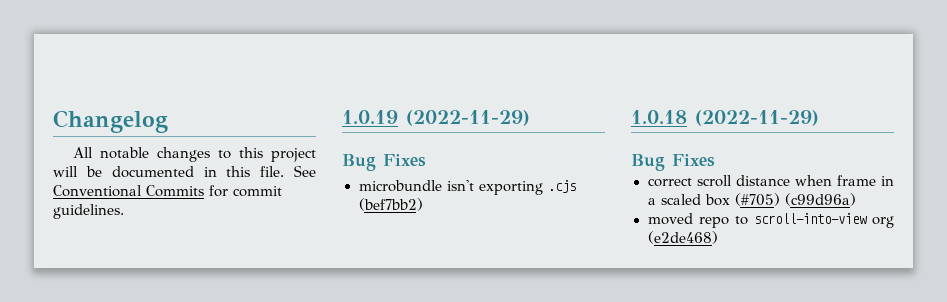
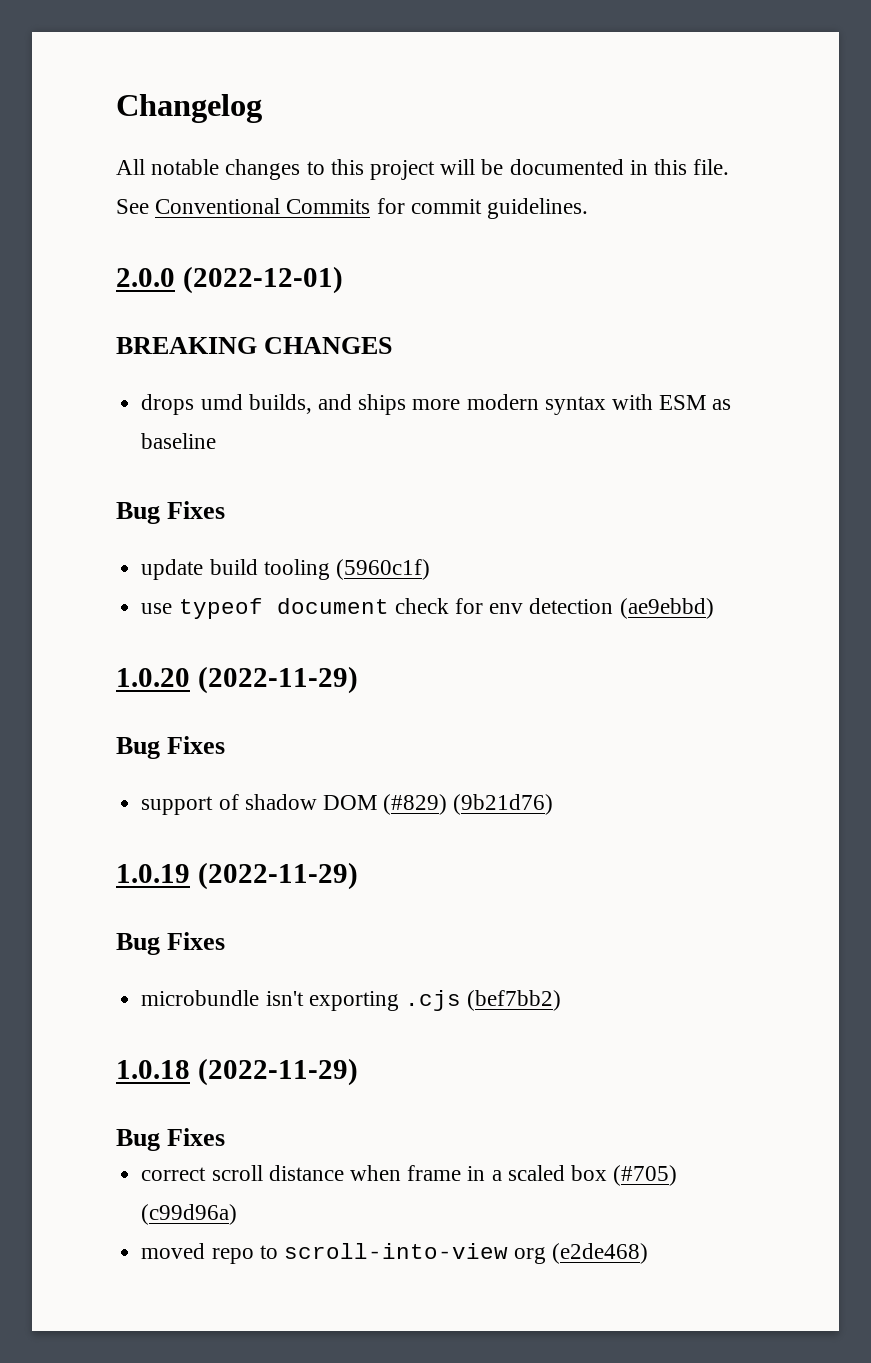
+ 2.0.0 (2022-12-01)
+ BREAKING CHANGES
+ drops umd builds, and ships more modern syntax with ESM as baseline
+ Bug Fixes
+ update build tooling (5960c1f)
+ use typeof document check for env detection (ae9ebbd)
+ 1.0.20 (2022-11-29)
+ Bug Fixes
+ support of shadow DOM (#829) (9b21d76)

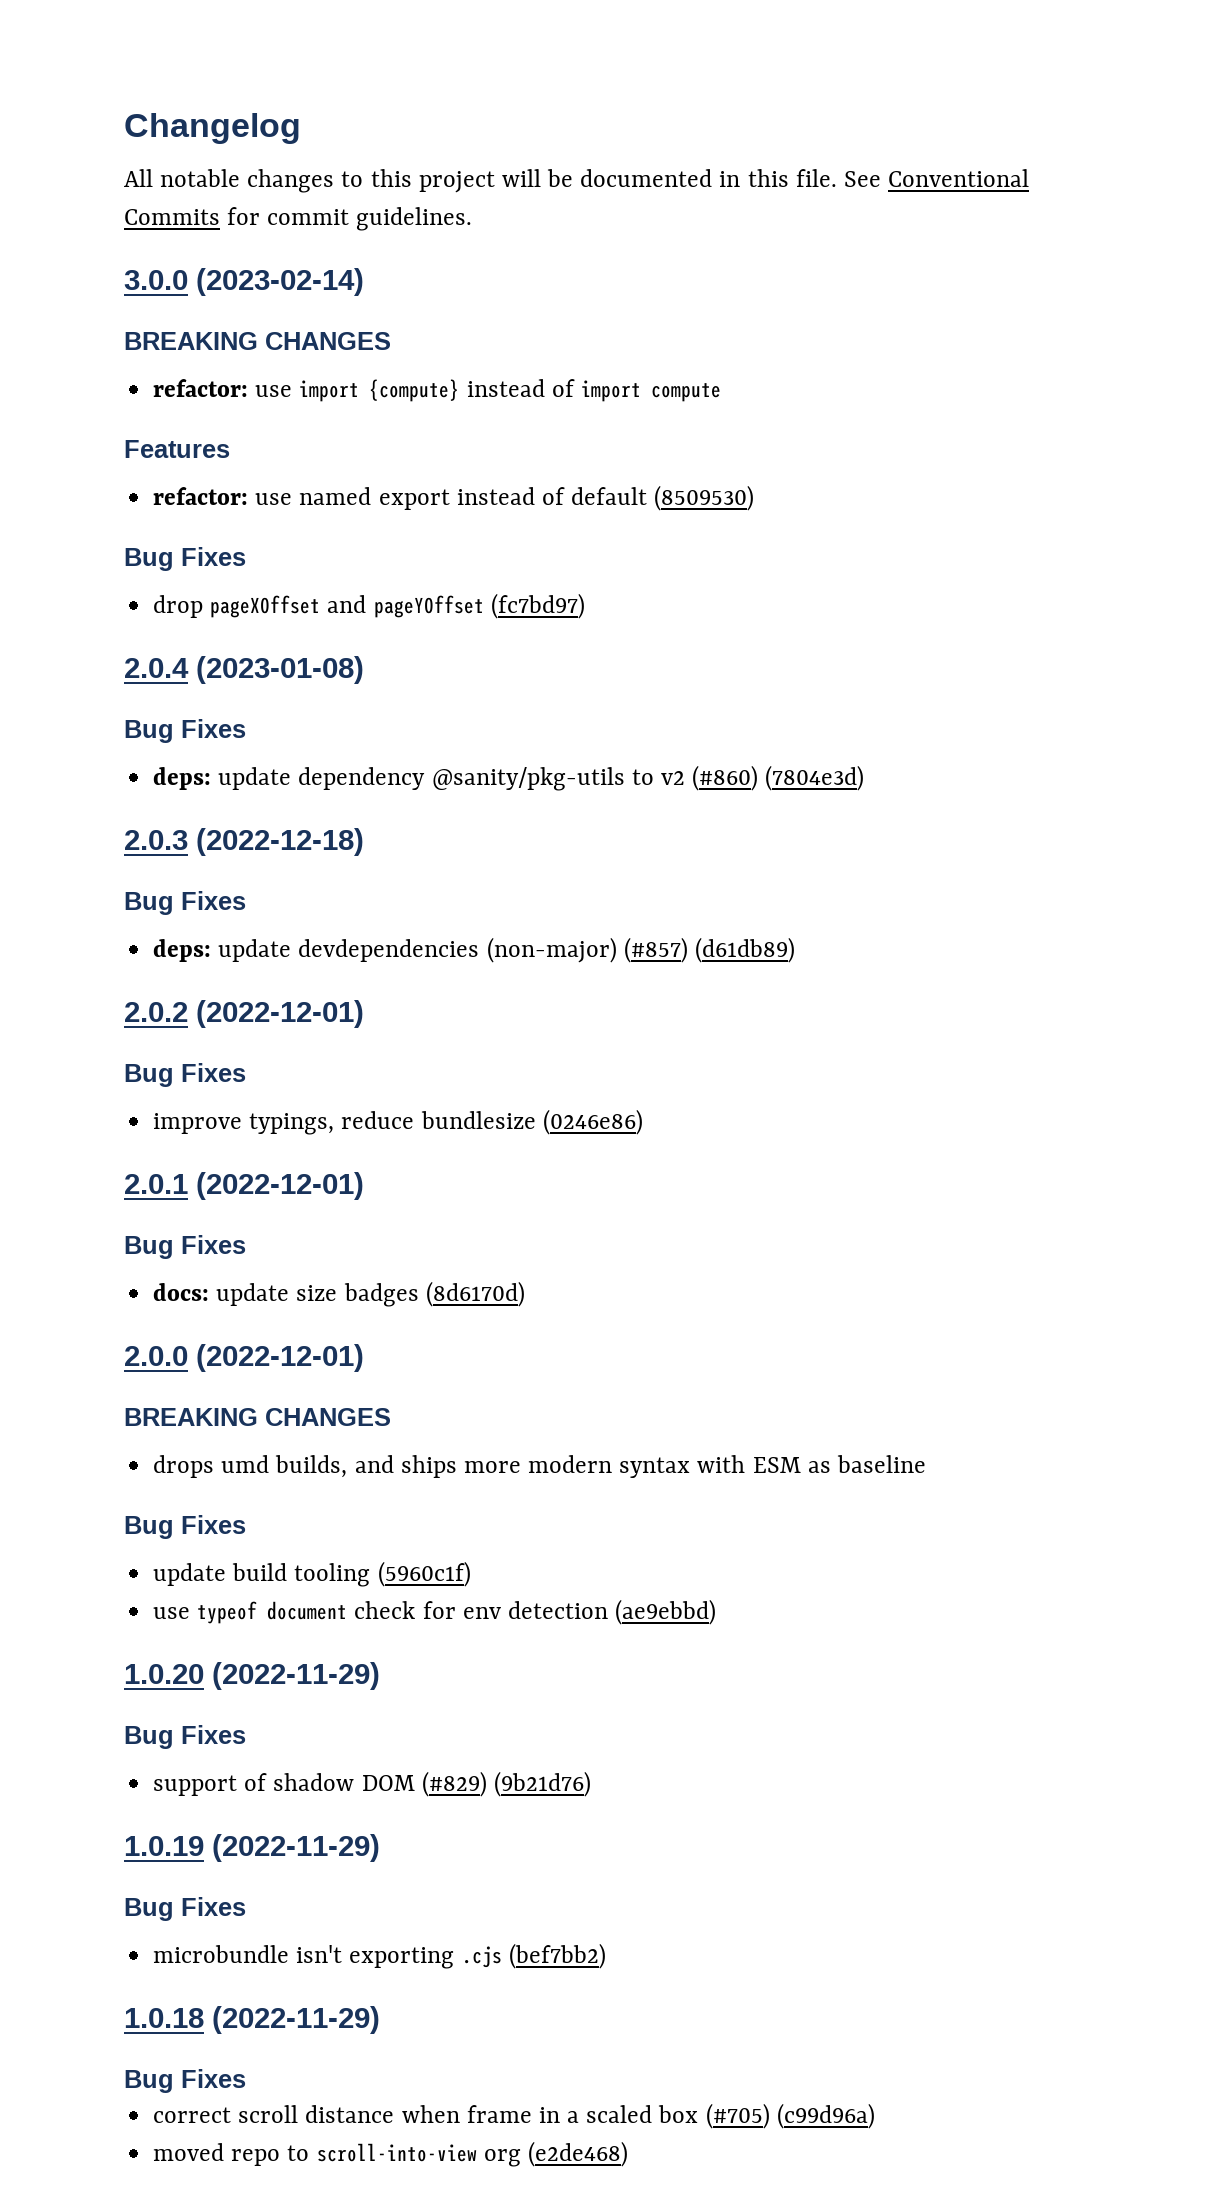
+ 3.0.0 (2023-02-14)
+ BREAKING CHANGES
+ refactor: use import {compute} instead of import compute
+ Features
+ refactor: use named export instead of default (8509530)
+ Bug Fixes
+ drop pageXOffset and pageYOffset (fc7bd97)
+ 2.0.4 (2023-01-08)
+ Bug Fixes
+ deps: update dependency @sanity/pkg-utils to v2 (#860) (7804e3d)
+ 2.0.3 (2022-12-18)
+ Bug Fixes
+ deps: update devdependencies (non-major) (#857) (d61db89)
+ 2.0.2 (2022-12-01)
+ Bug Fixes
+ improve typings, reduce bundlesize (0246e86)
+ 2.0.1 (2022-12-01)
+ Bug Fixes
+ docs: update size badges (8d6170d)

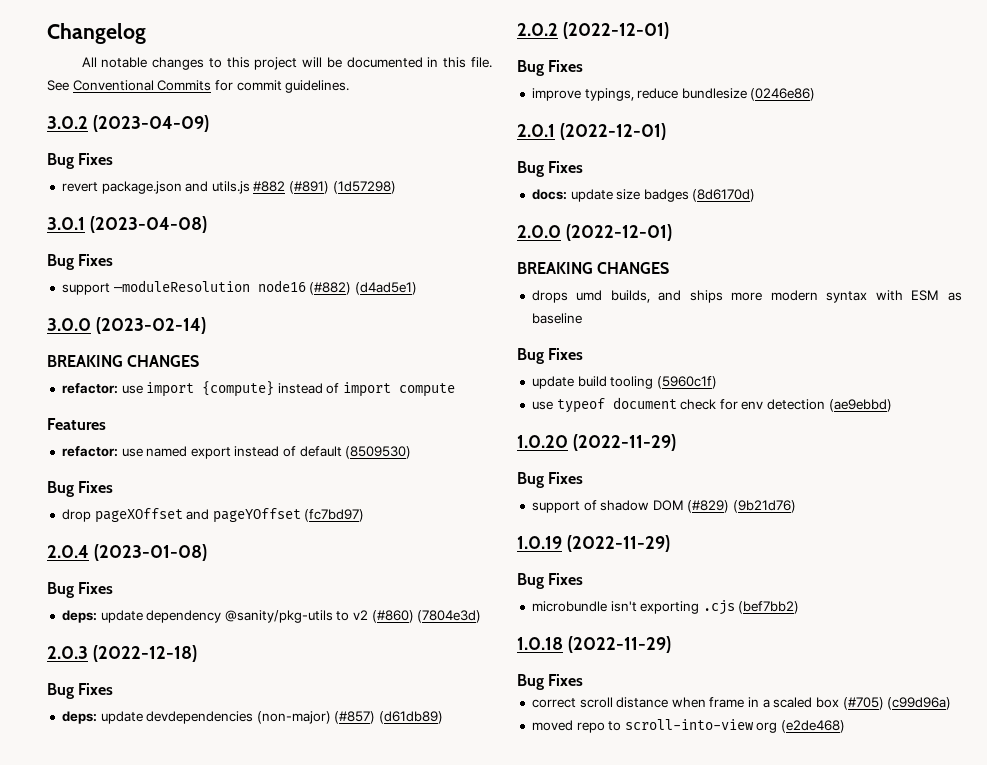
+ 3.0.2 (2023-04-09)
+ Bug Fixes
+ revert package.json and utils.js #882 (#891) (1d57298)
+ 3.0.1 (2023-04-08)
+ Bug Fixes
+ support —moduleResolution node16 (#882) (d4ad5e1)

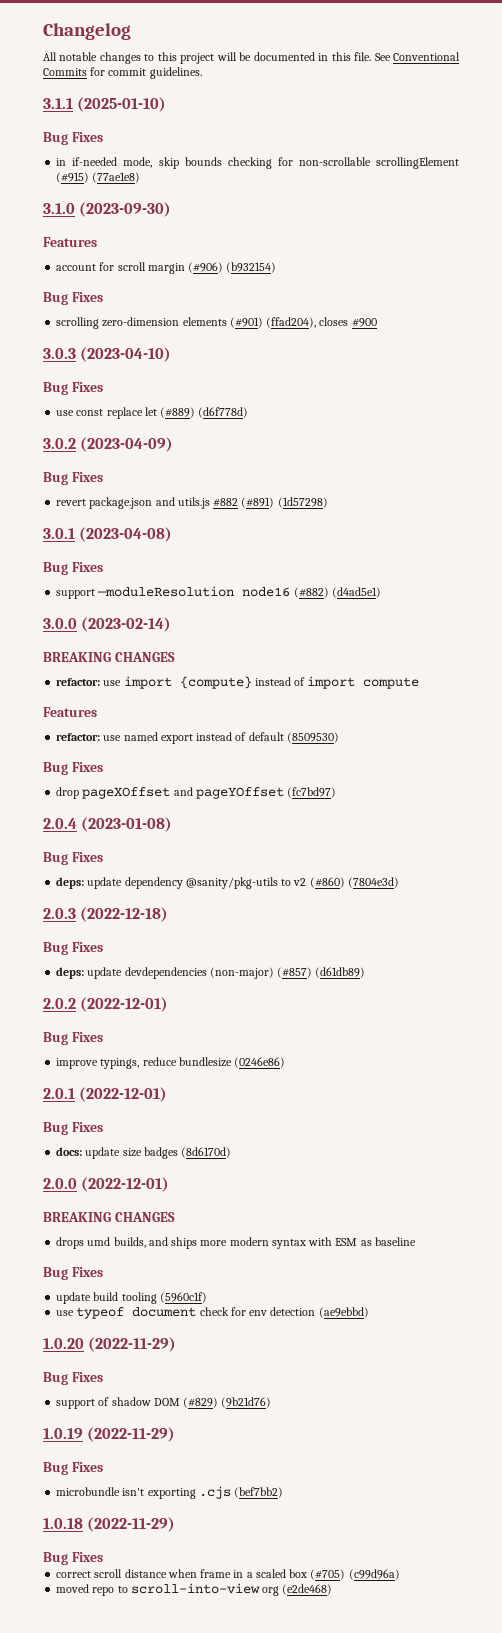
+ 3.1.1 (2025-01-10)
+ Bug Fixes
+ in if-needed mode, skip bounds checking for non-scrollable scrollingElement (#915) (77ae1e8)
+ 3.1.0 (2023-09-30)
+ Features
+ account for scroll margin (#906) (b932154)
+ Bug Fixes
+ scrolling zero-dimension elements (#901) (ffad204), closes #900
+ 3.0.3 (2023-04-10)
+ Bug Fixes
+ use const replace let (#889) (d6f778d)

